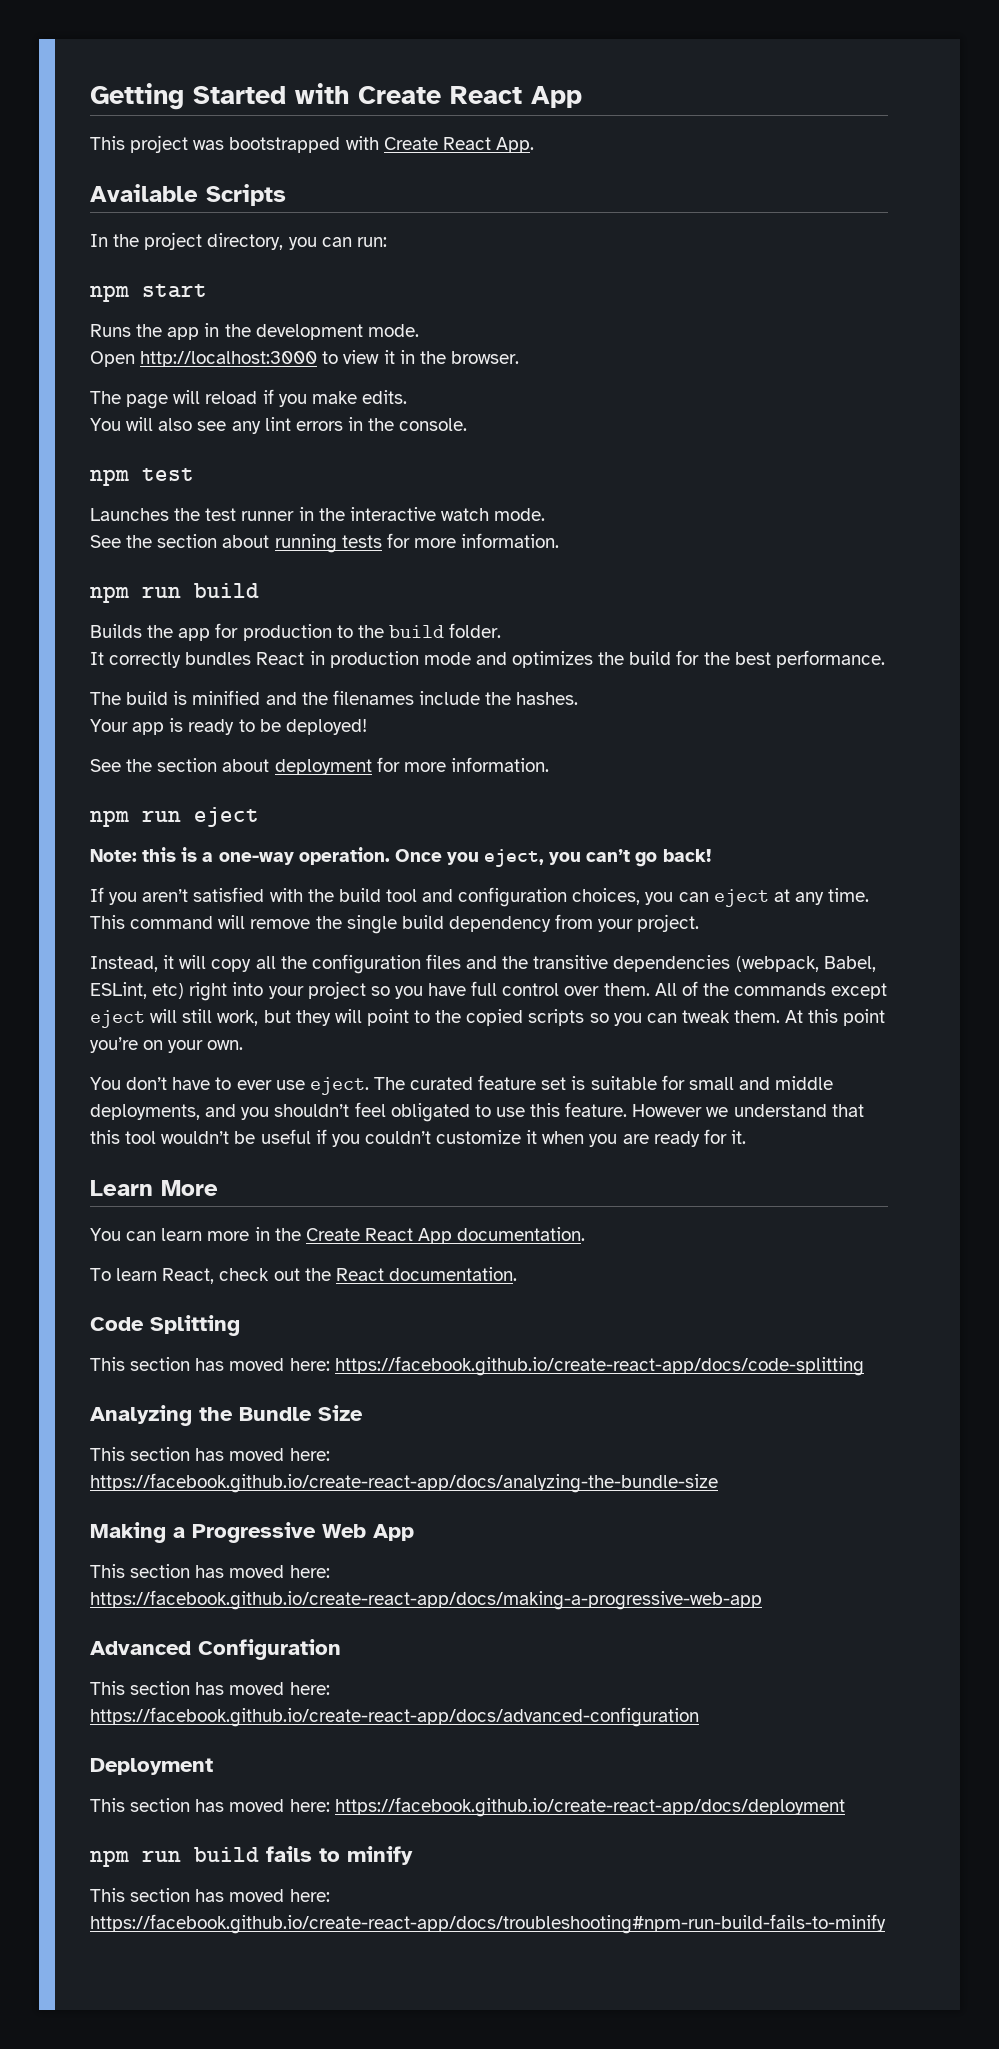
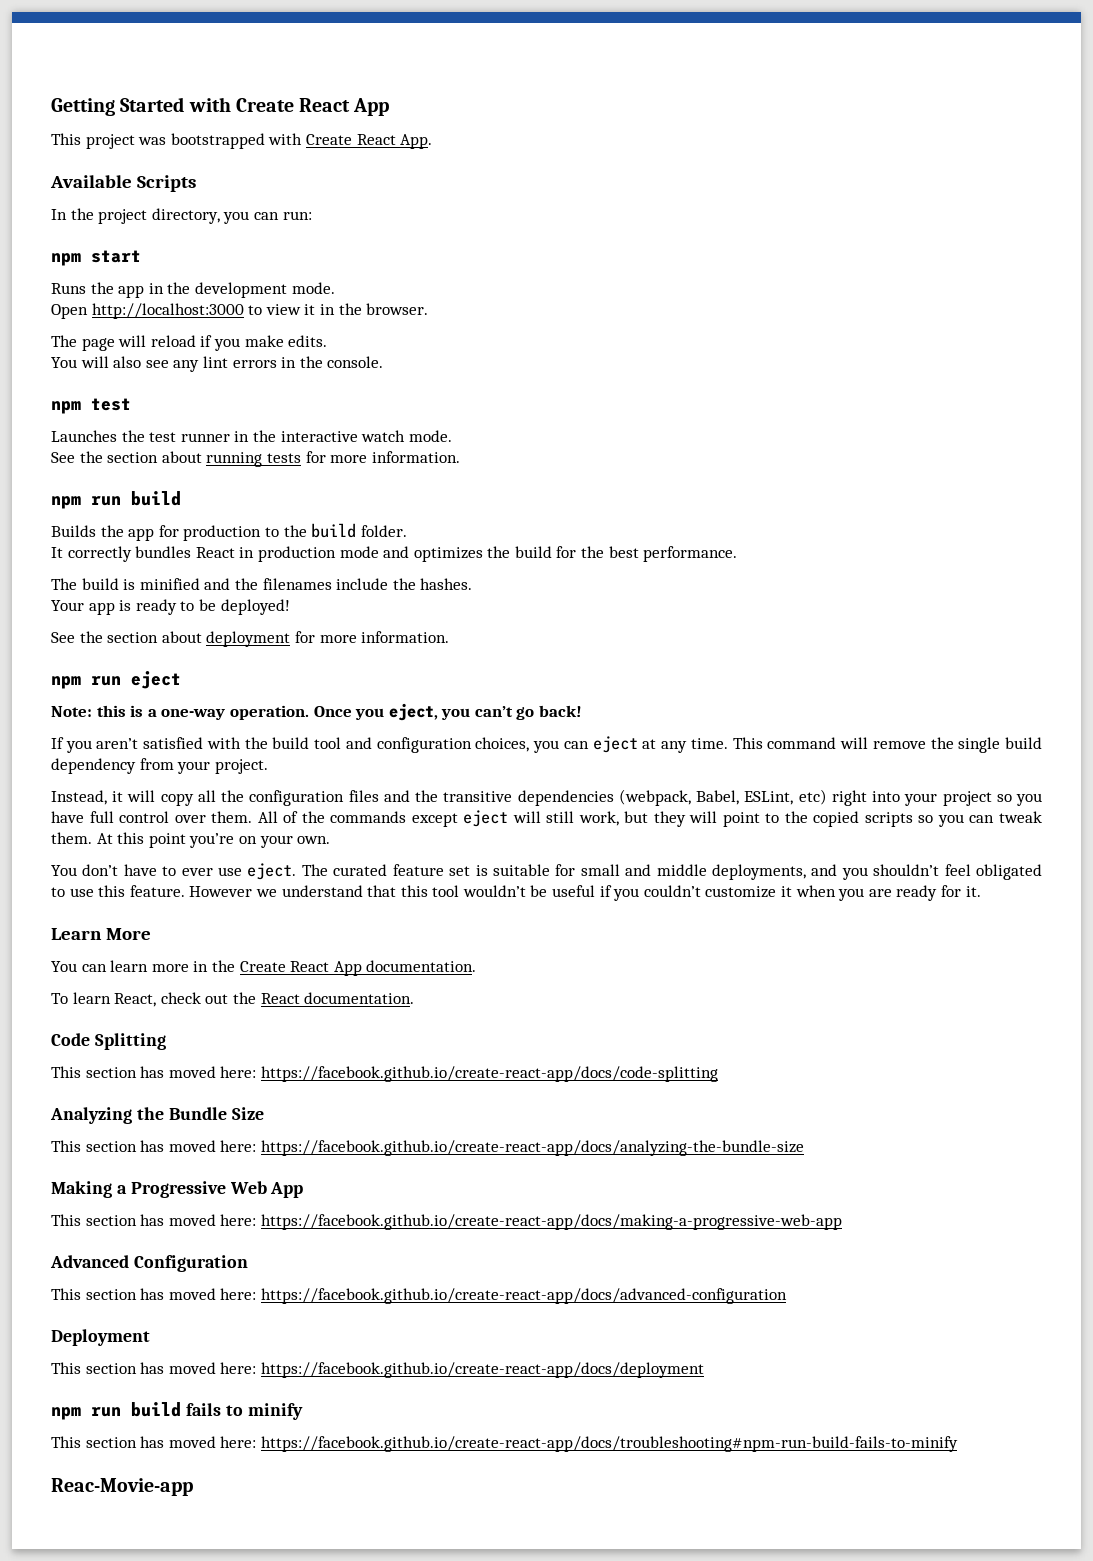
+ Reac-Movie-app

